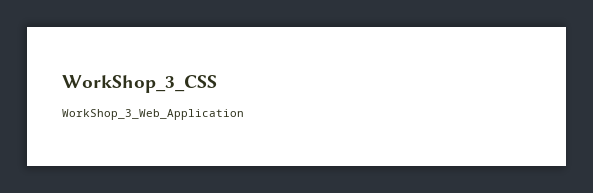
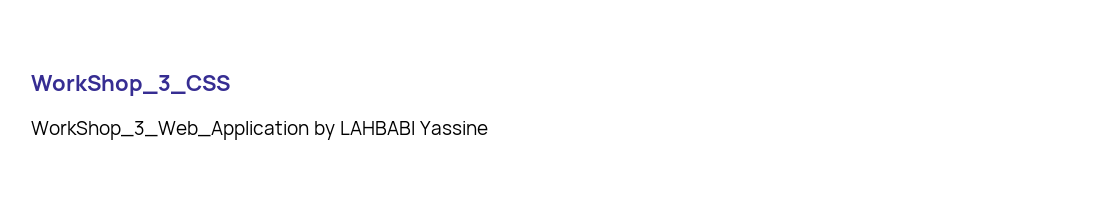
- WorkShop_3_Web_Application
+ WorkShop_3_Web_Application by LAHBABI Yassine

